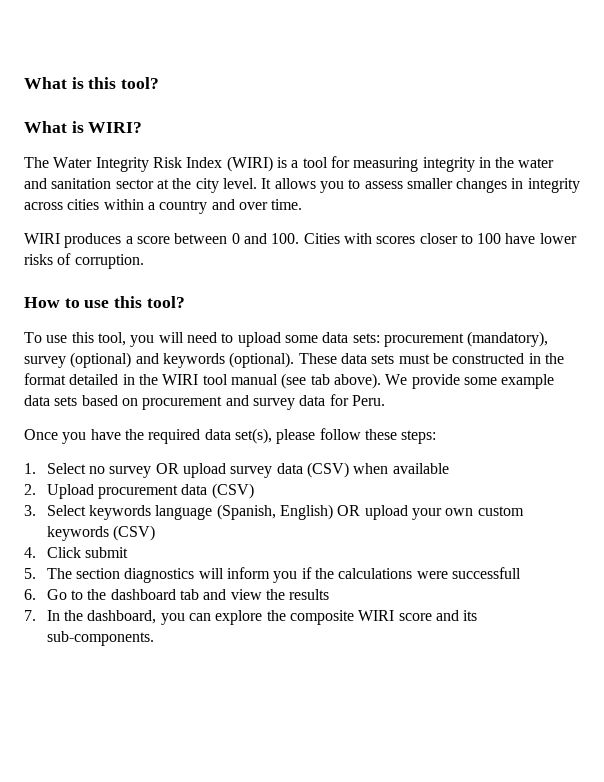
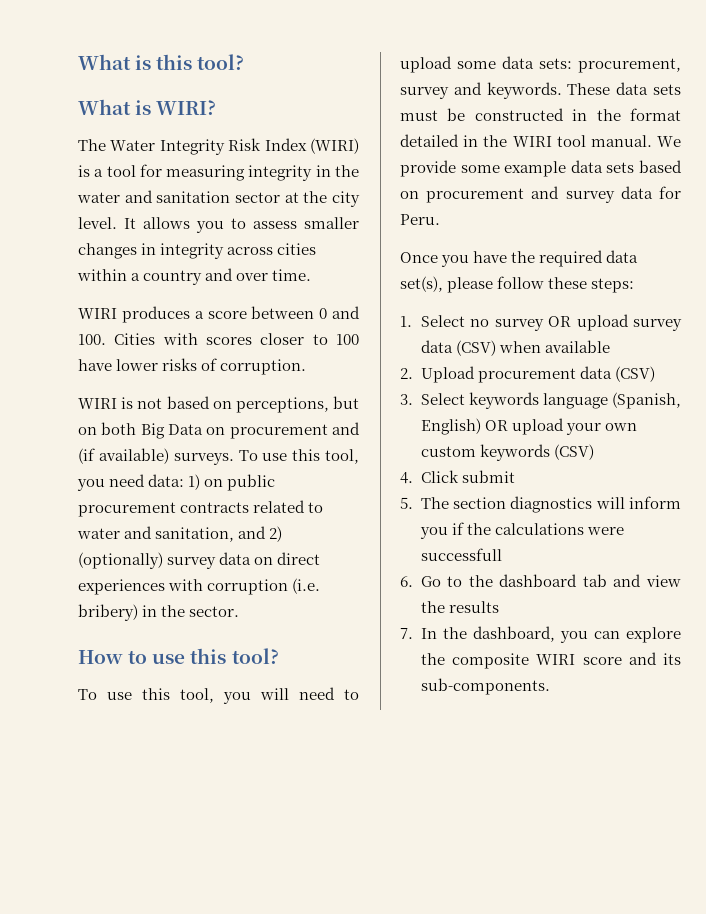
+ WIRI is not based on perceptions, but on both Big Data on procurement and (if available) surveys. To use this tool, you need data: 1) on public procurement contracts related to water and sanitation, and 2) (optionally) survey data on direct experiences with corruption (i.e. bribery) in the sector.
- To use this tool, you will need to upload some data sets: procurement (mandatory), survey (optional) and keywords (optional).
+ To use this tool, you will need to upload some data sets: procurement, survey and keywords.
- These data sets must be constructed in the format detailed in the WIRI tool manual (see tab above).
+ These data sets must be constructed in the format detailed in the WIRI tool manual.

